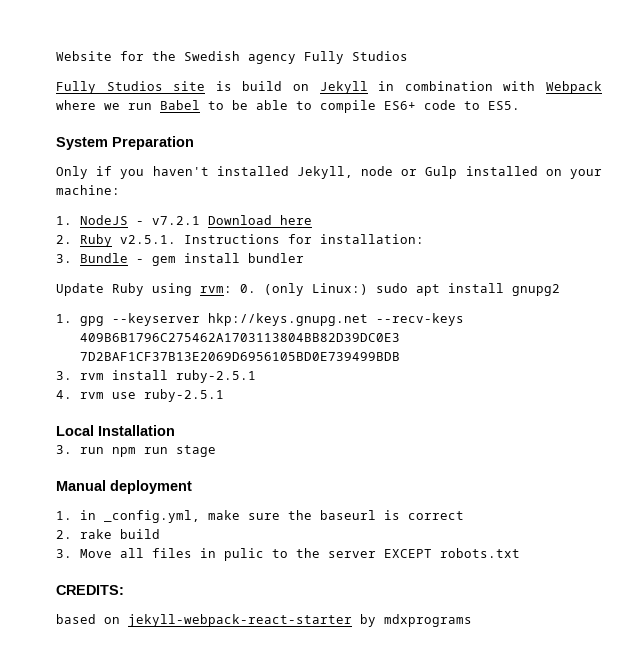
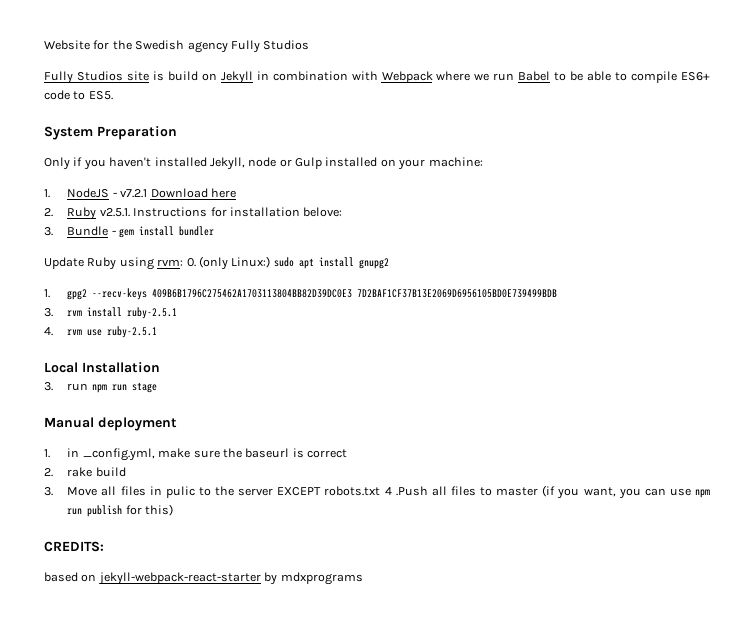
- 2. Ruby v2.5.1. Instructions for installation:
+ 2. Ruby v2.5.1. Instructions for installation belove:
- 1. gpg --keyserver hkp://keys.gnupg.net --recv-keys 409B6B1796C275462A1703113804BB82D39DC0E3 7D2BAF1CF37B13E2069D6956105BD0E739499BDB
+ 1. gpg2 --recv-keys 409B6B1796C275462A1703113804BB82D39DC0E3 7D2BAF1CF37B13E2069D6956105BD0E739499BDB
- 3. Move all files in pulic to the server EXCEPT robots.txt
+ 3. Move all files in pulic to the server EXCEPT robots.txt 4 .Push all files to master (if you want, you can use npm run publish for this)

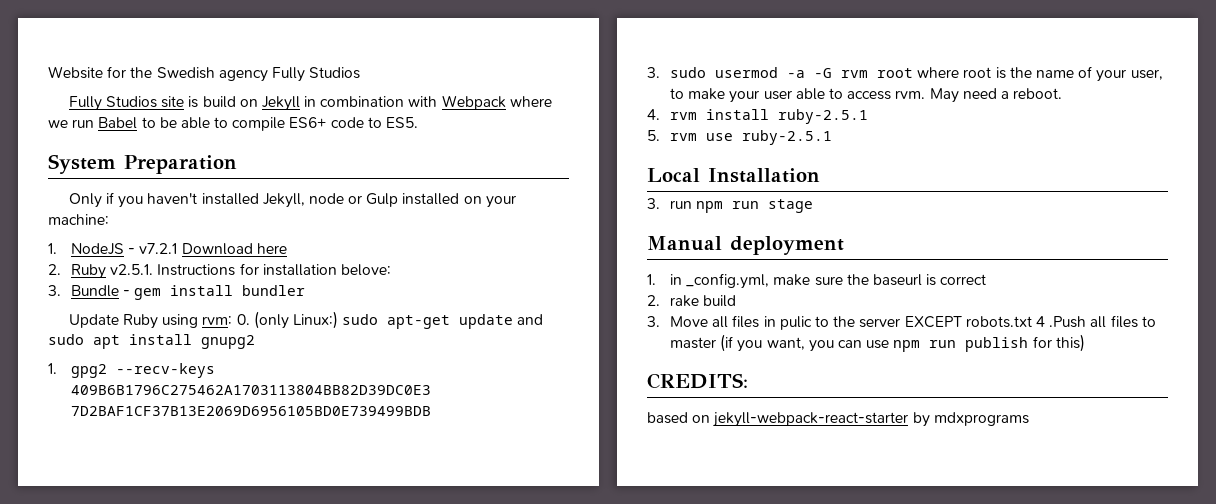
- Update Ruby using rvm: 0. (only Linux:) sudo apt install gnupg2
+ Update Ruby using rvm: 0. (only Linux:) sudo apt-get update and sudo apt install gnupg2
- 3. rvm install ruby-2.5.1
+ 3. sudo usermod -a -G rvm root where root is the name of your user, to make your user able to access rvm. May need a reboot.
+ 4. rvm install ruby-2.5.1
- 4. rvm use ruby-2.5.1
+ 5. rvm use ruby-2.5.1

